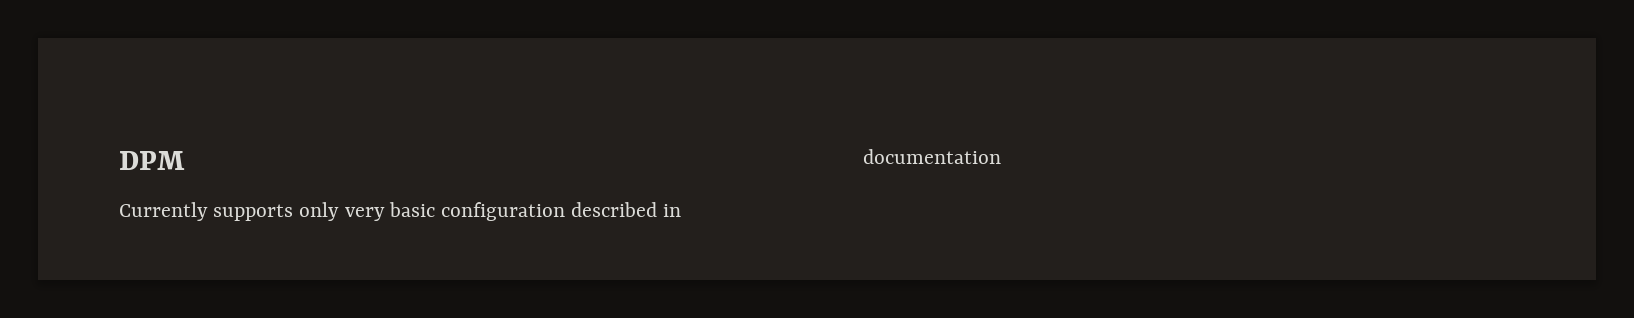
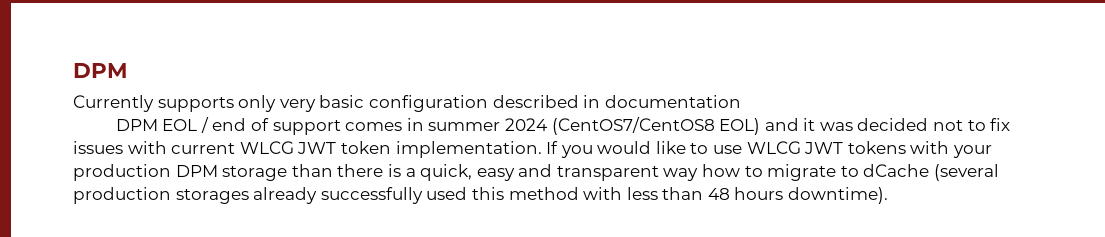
+ DPM EOL / end of support comes in summer 2024 (CentOS7/CentOS8 EOL) and it was decided not to fix issues with current WLCG JWT token implementation. If you would like to use WLCG JWT tokens with your production DPM storage than there is a quick, easy and transparent way how to migrate to dCache (several production storages already successfully used this method with less than 48 hours downtime).

